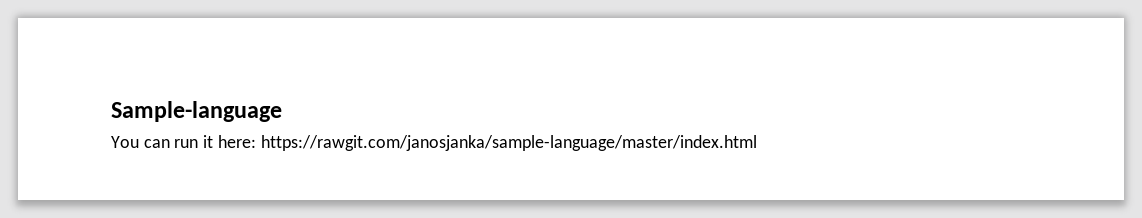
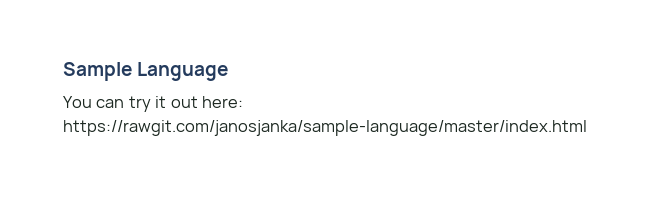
- Sample-language
+ Sample Language
- You can run it here: https://rawgit.com/janosjanka/sample-language/master/index.html
+ You can try it out here: https://rawgit.com/janosjanka/sample-language/master/index.html

